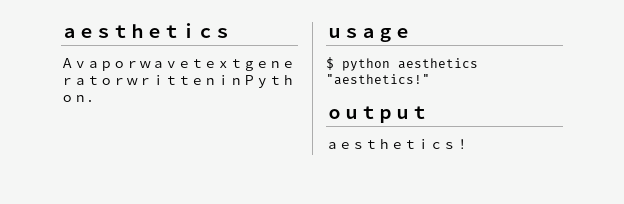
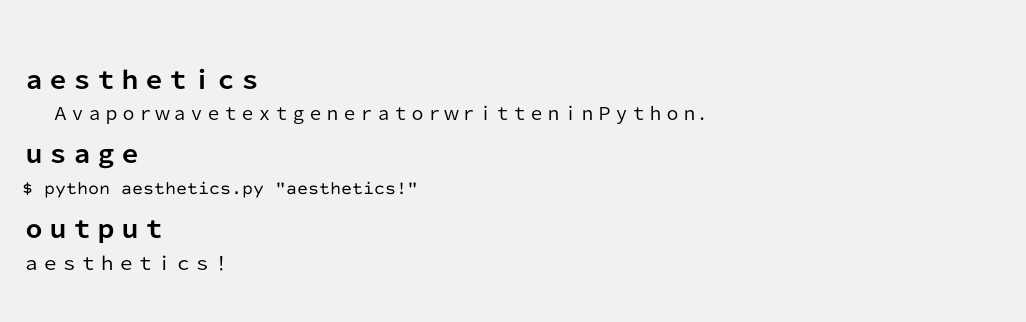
- $ python aesthetics "aesthetics!"
+ $ python aesthetics.py "aesthetics!"

